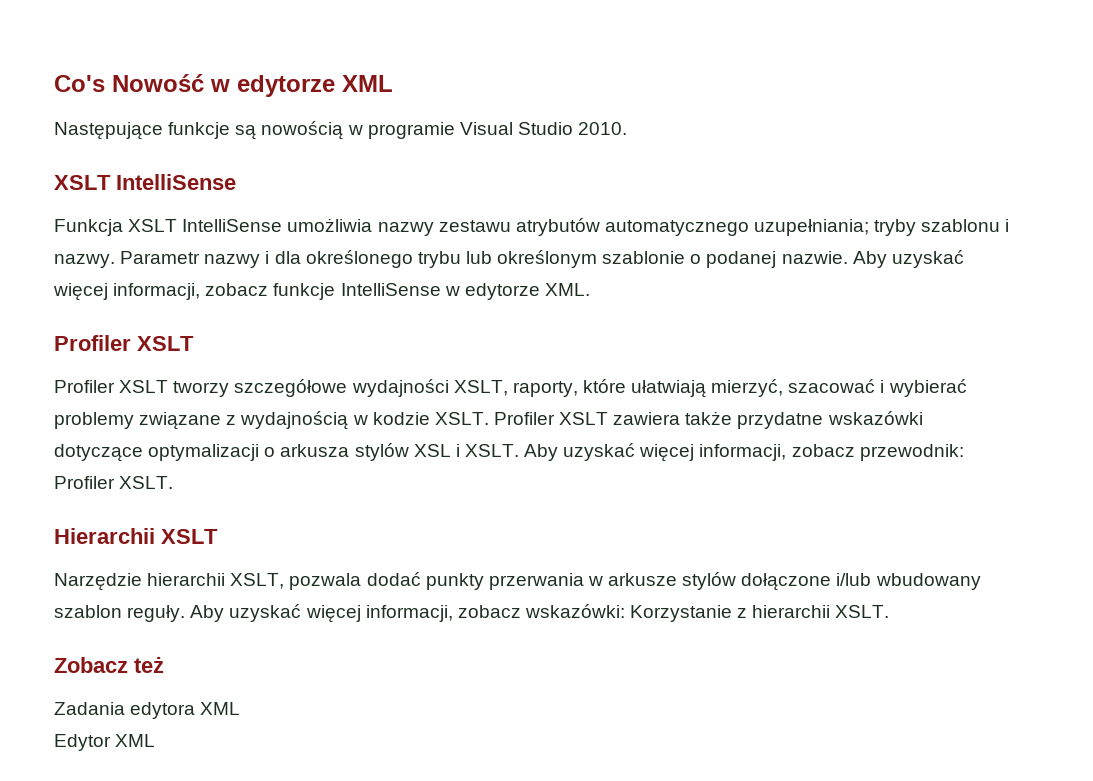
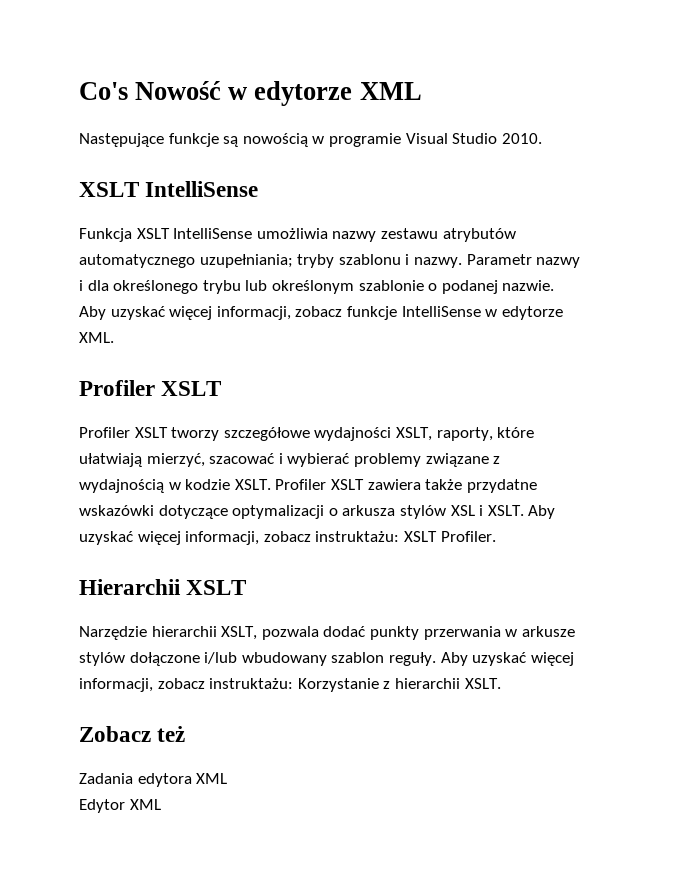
- Aby uzyskać więcej informacji, zobacz przewodnik: Profiler XSLT.
+ Aby uzyskać więcej informacji, zobacz instruktażu: XSLT Profiler.
- Aby uzyskać więcej informacji, zobacz wskazówki: Korzystanie z hierarchii XSLT.
+ Aby uzyskać więcej informacji, zobacz instruktażu: Korzystanie z hierarchii XSLT.

